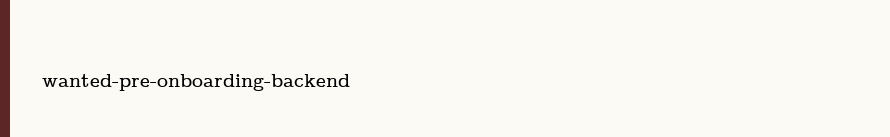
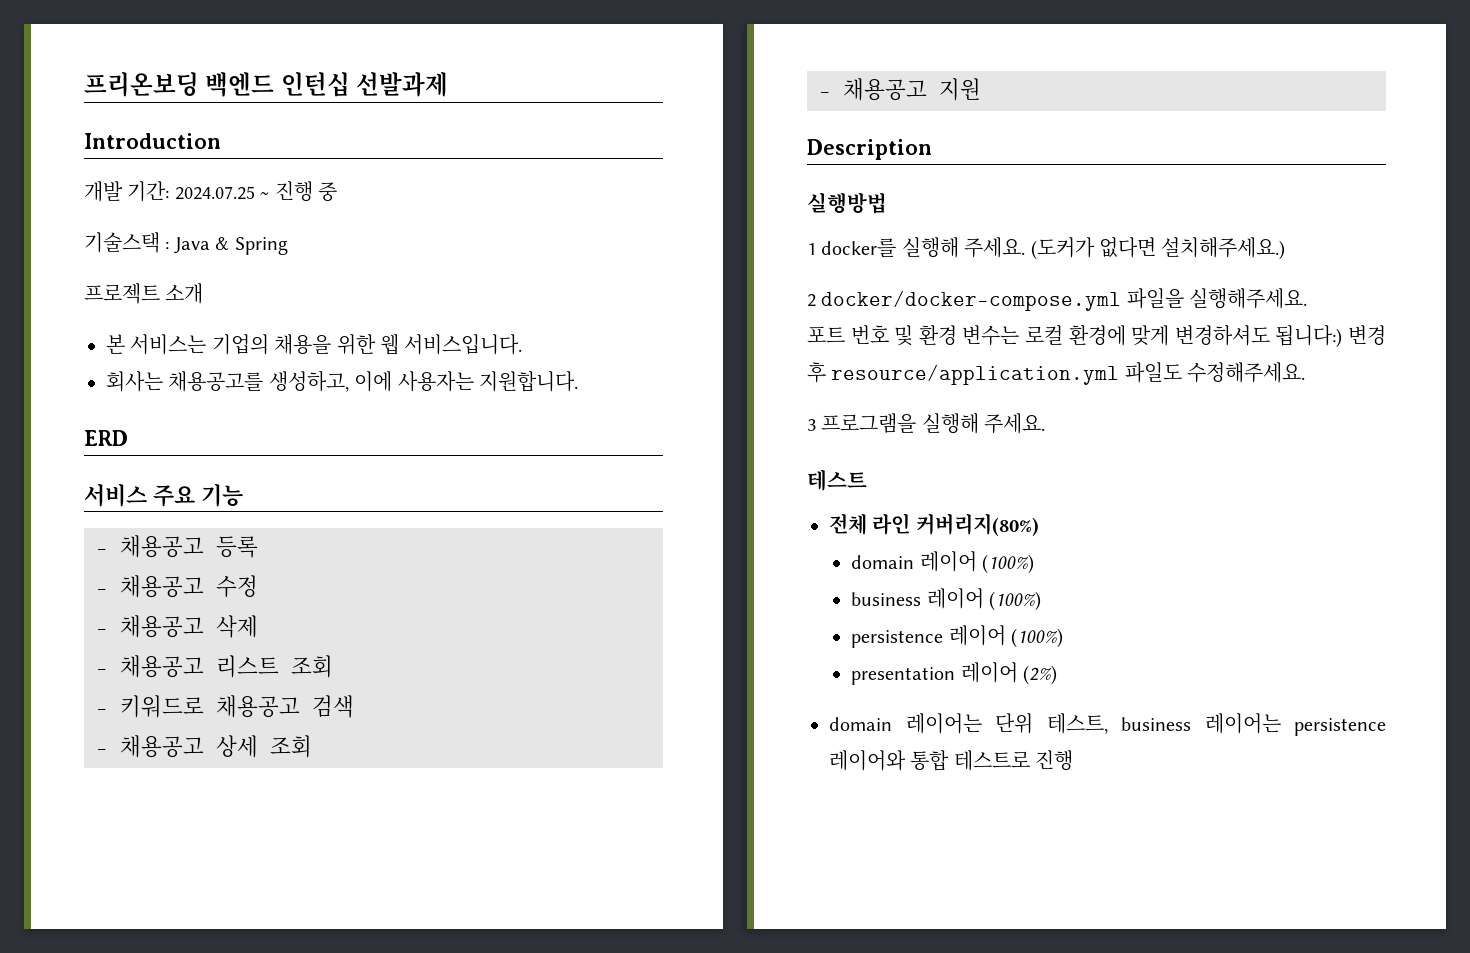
- wanted-pre-onboarding-backend
+ 프리온보딩 백엔드 인턴십 선발과제
+ Introduction
+ 개발 기간: 2024.07.25 ~ 진행 중
+ 기술스택 : Java & Spring
+ 프로젝트 소개
+ 본 서비스는 기업의 채용을 위한 웹 서비스입니다.
+ 회사는 채용공고를 생성하고, 이에 사용자는 지원합니다.
+ ERD
+ 서비스 주요 기능
+ - 채용공고 등록
+ - 채용공고 수정
+ - 채용공고 삭제
+ - 채용공고 리스트 조회
+ - 키워드로 채용공고 검색
+ - 채용공고 상세 조회
+ - 채용공고 지원
+ Description
+ 실행방법
+ 1 docker를 실행해 주세요. (도커가 없다면 설치해주세요.)
+ 2 docker/docker-compose.yml 파일을 실행해주세요.
+ 포트 번호 및 환경 변수는 로컬 환경에 맞게 변경하셔도 됩니다:) 변경 후 resource/application.yml 파일도 수정해주세요.
+ 3 프로그램을 실행해 주세요.
+ 테스트
+ 전체 라인 커버리지(80%)
+ domain 레이어 (100%)
+ business 레이어 (100%)
+ persistence 레이어 (100%)
+ presentation 레이어 (2%)
+ domain 레이어는 단위 테스트, business 레이어는 persistence 레이어와 통합 테스트로 진행

